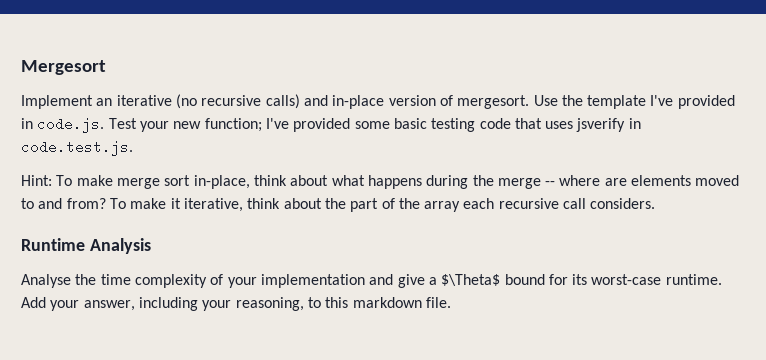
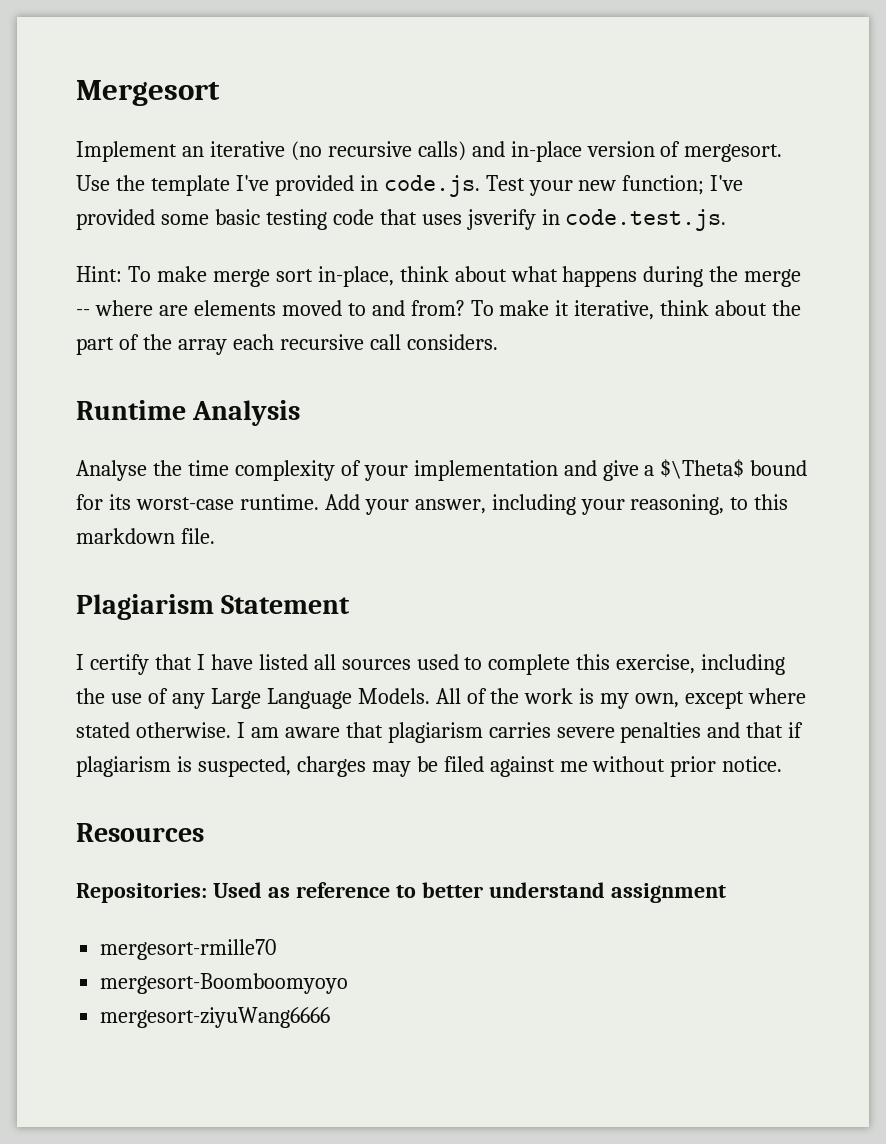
+ Plagiarism Statement
+ I certify that I have listed all sources used to complete this exercise, including the use of any Large Language Models. All of the work is my own, except where stated otherwise. I am aware that plagiarism carries severe penalties and that if plagiarism is suspected, charges may be filed against me without prior notice.
+ Resources
+ Repositories: Used as reference to better understand assignment
+ mergesort-rmille70
+ mergesort-Boomboomyoyo
+ mergesort-ziyuWang6666

